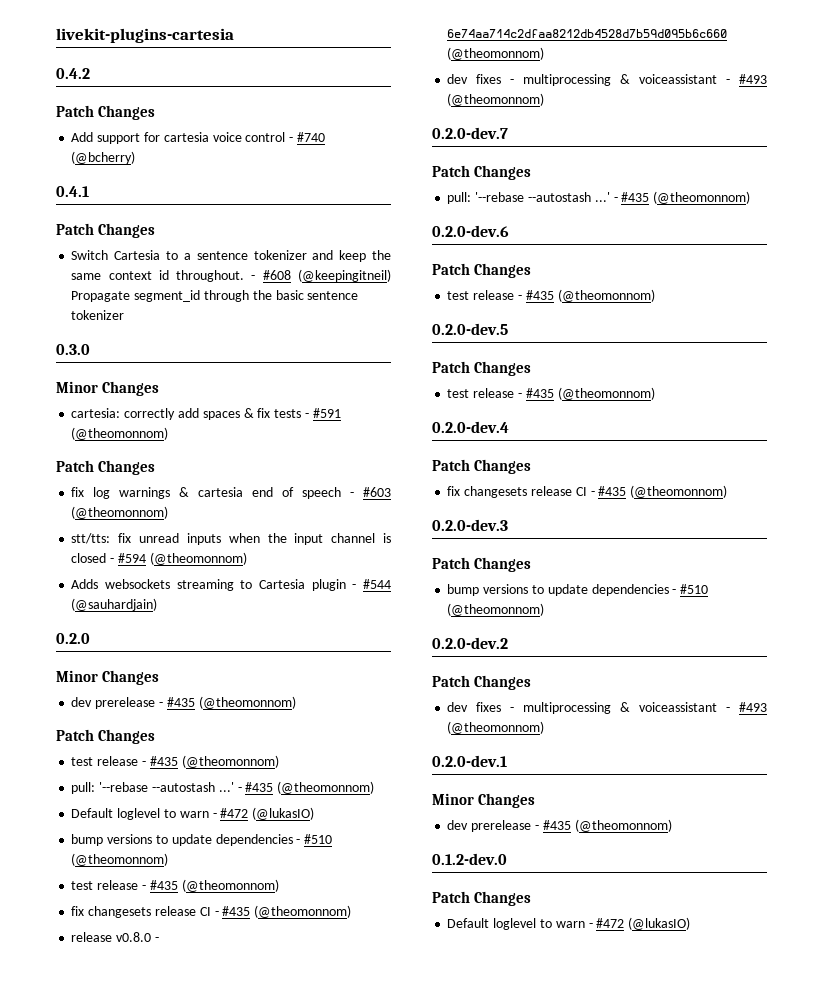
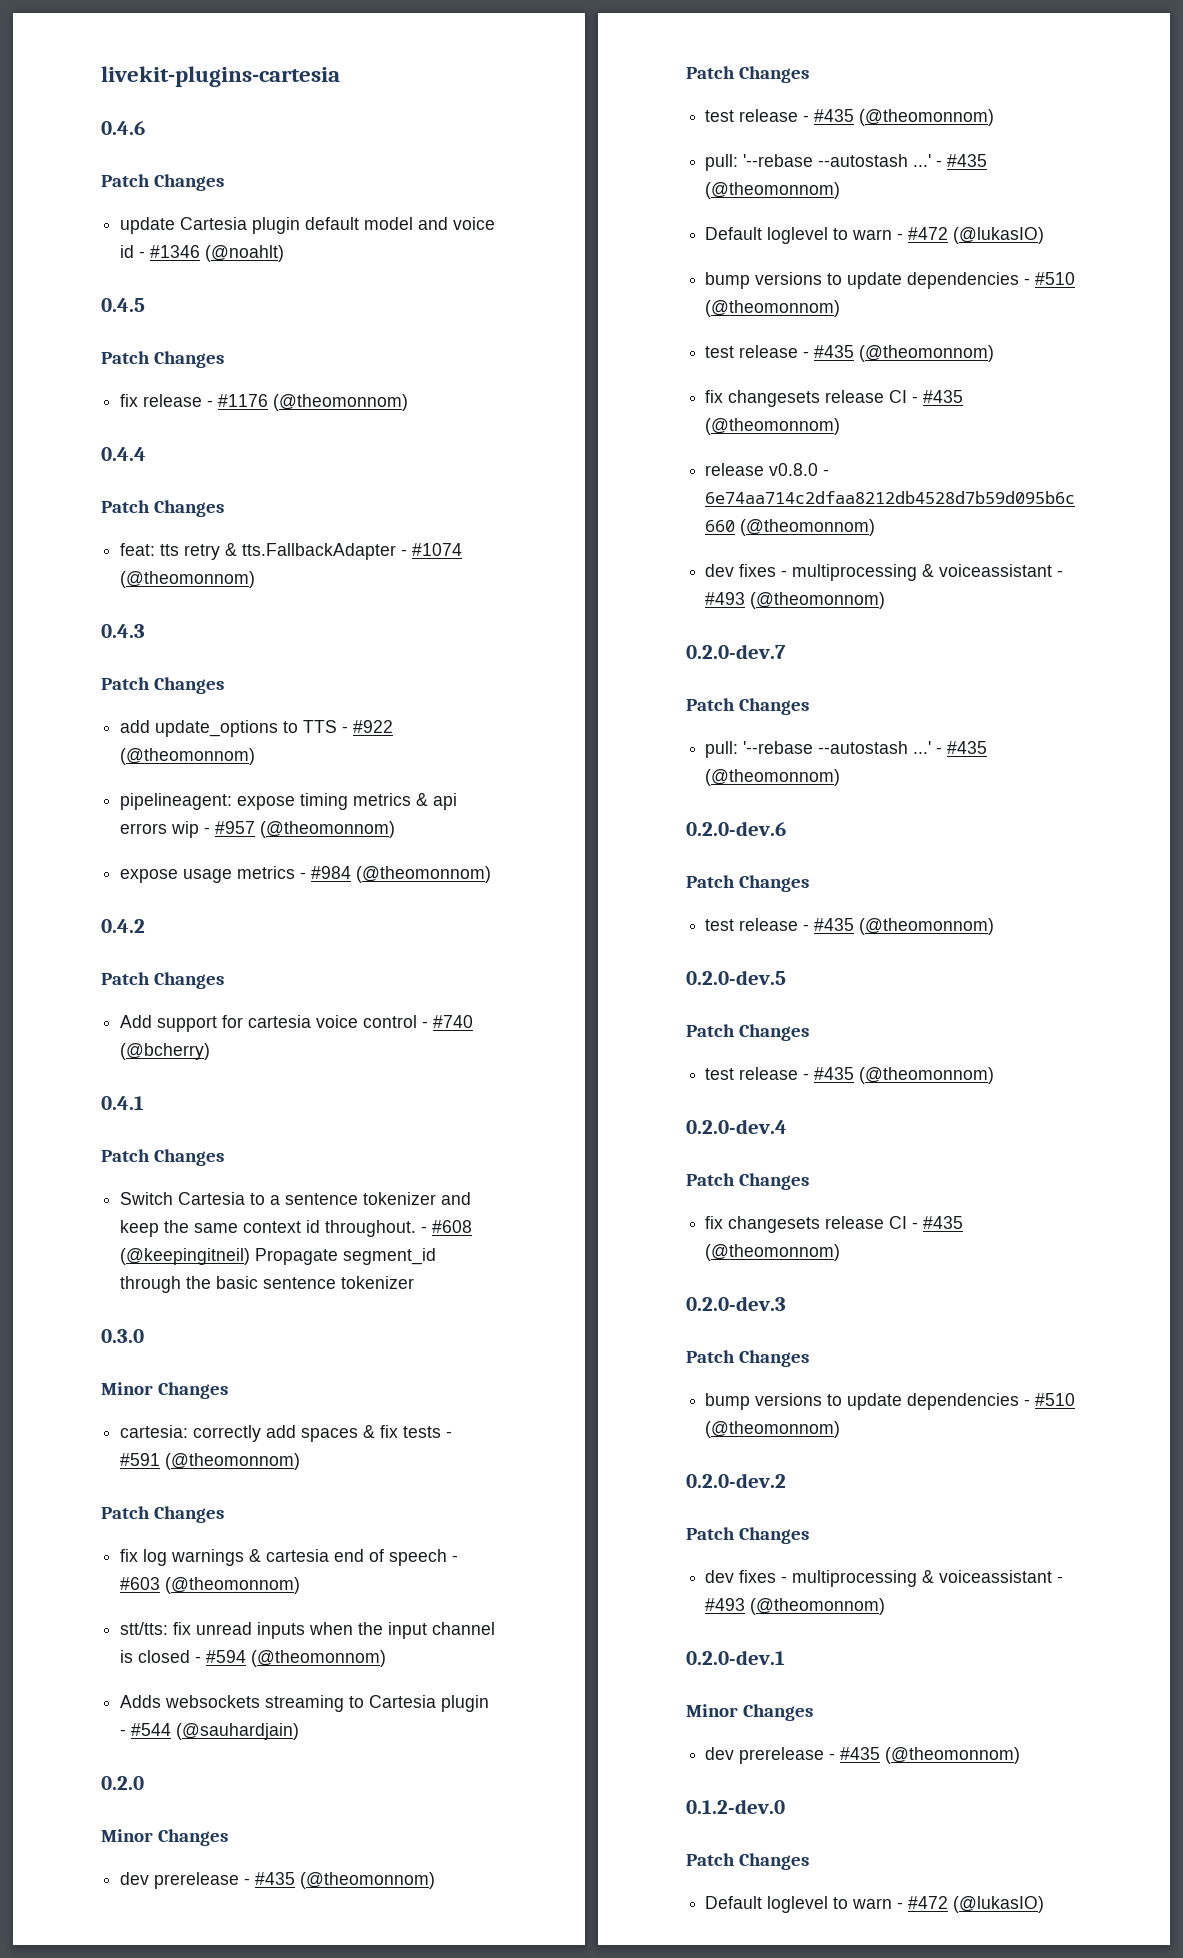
+ 0.4.6
+ Patch Changes
+ update Cartesia plugin default model and voice id - #1346 (@noahlt)
+ 0.4.5
+ Patch Changes
+ fix release - #1176 (@theomonnom)
+ 0.4.4
+ Patch Changes
+ feat: tts retry & tts.FallbackAdapter - #1074 (@theomonnom)
+ 0.4.3
+ Patch Changes
+ add update_options to TTS - #922 (@theomonnom)
+ pipelineagent: expose timing metrics & api errors wip - #957 (@theomonnom)
+ expose usage metrics - #984 (@theomonnom)

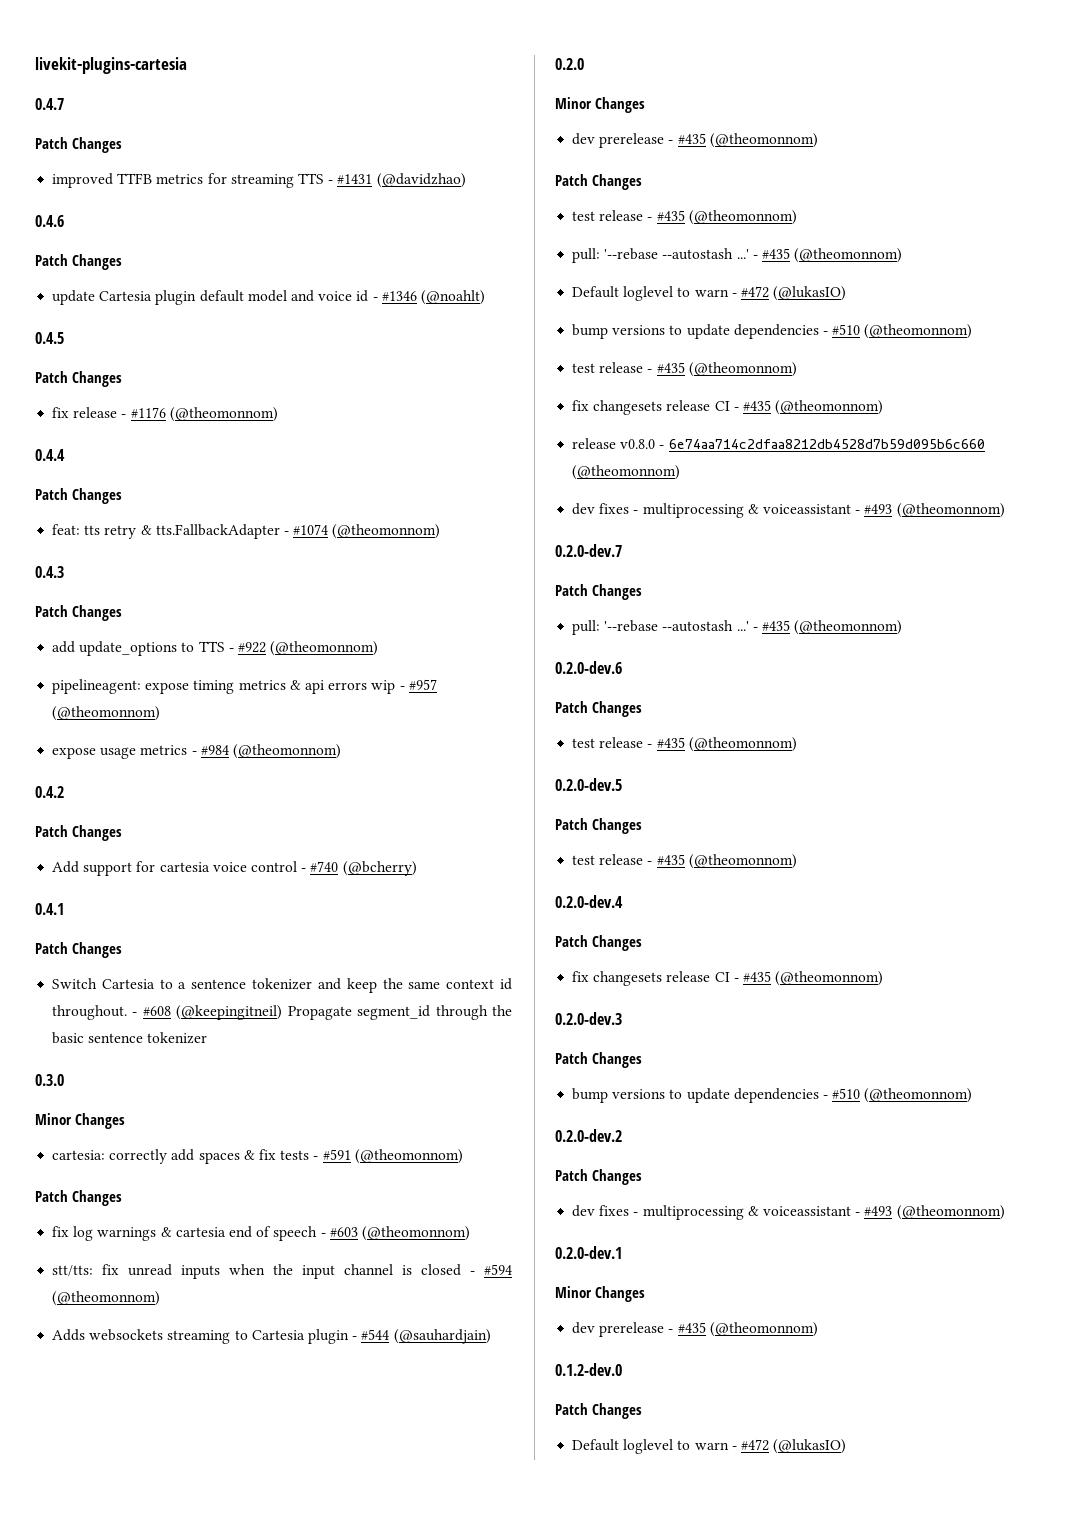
+ 0.4.7
+ Patch Changes
+ improved TTFB metrics for streaming TTS - #1431 (@davidzhao)

